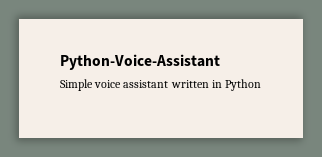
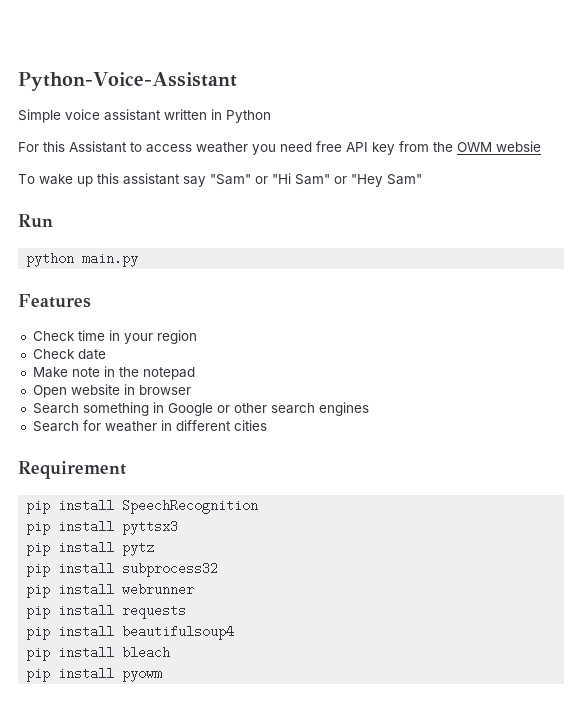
+ For this Assistant to access weather you need free API key from the OWM websie
+ To wake up this assistant say "Sam" or "Hi Sam" or "Hey Sam"
+ Run
+ python main.py
+ Features
+ Check time in your region
+ Check date
+ Make note in the notepad
+ Open website in browser
+ Search something in Google or other search engines
+ Search for weather in different cities
+ Requirement
+ pip install SpeechRecognition
+ pip install pyttsx3
+ pip install pytz
+ pip install subprocess32
+ pip install webrunner
+ pip install requests
+ pip install beautifulsoup4
+ pip install bleach
+ pip install pyowm

